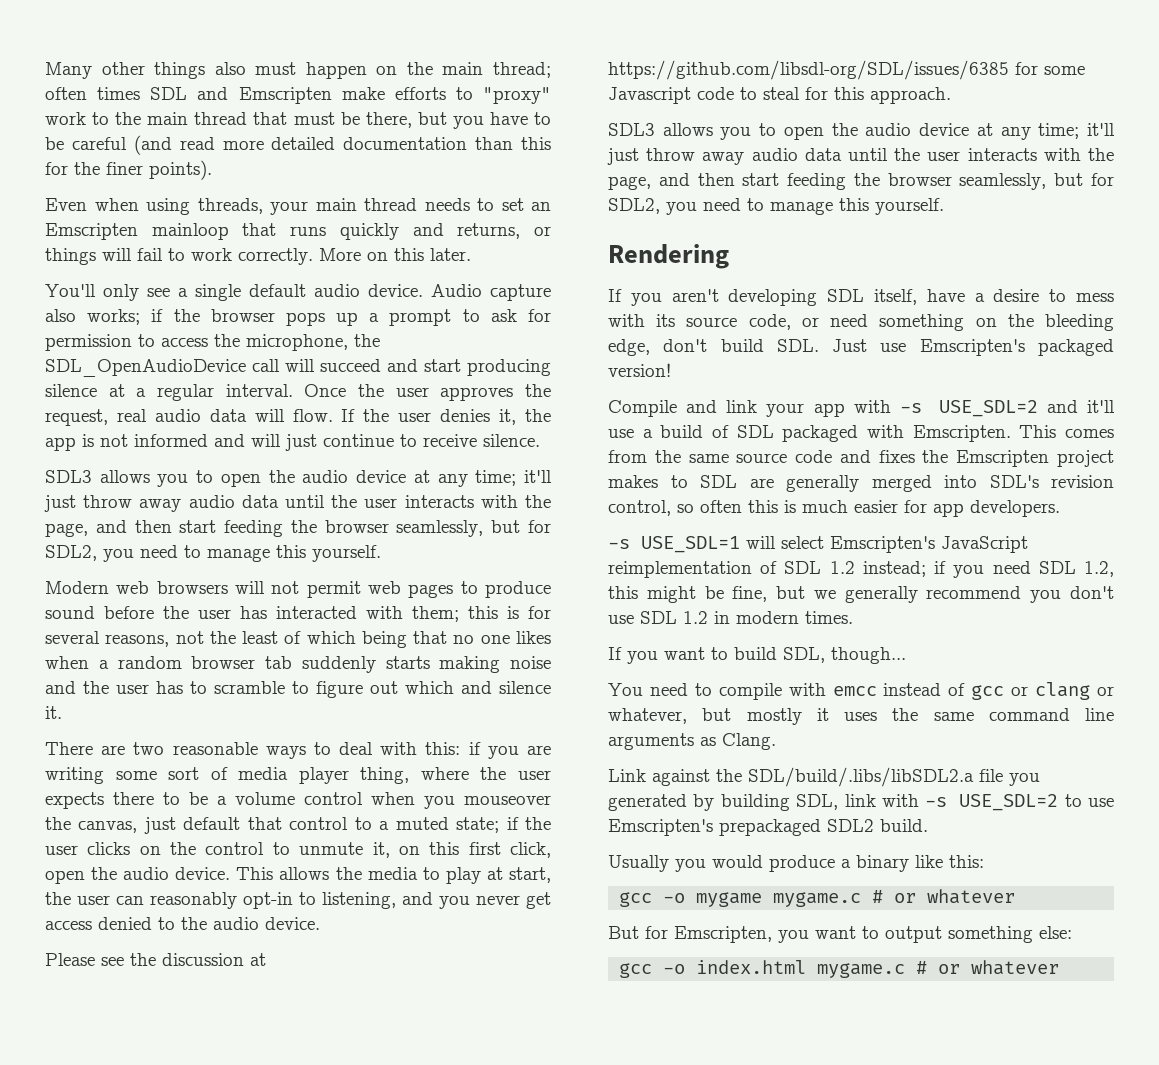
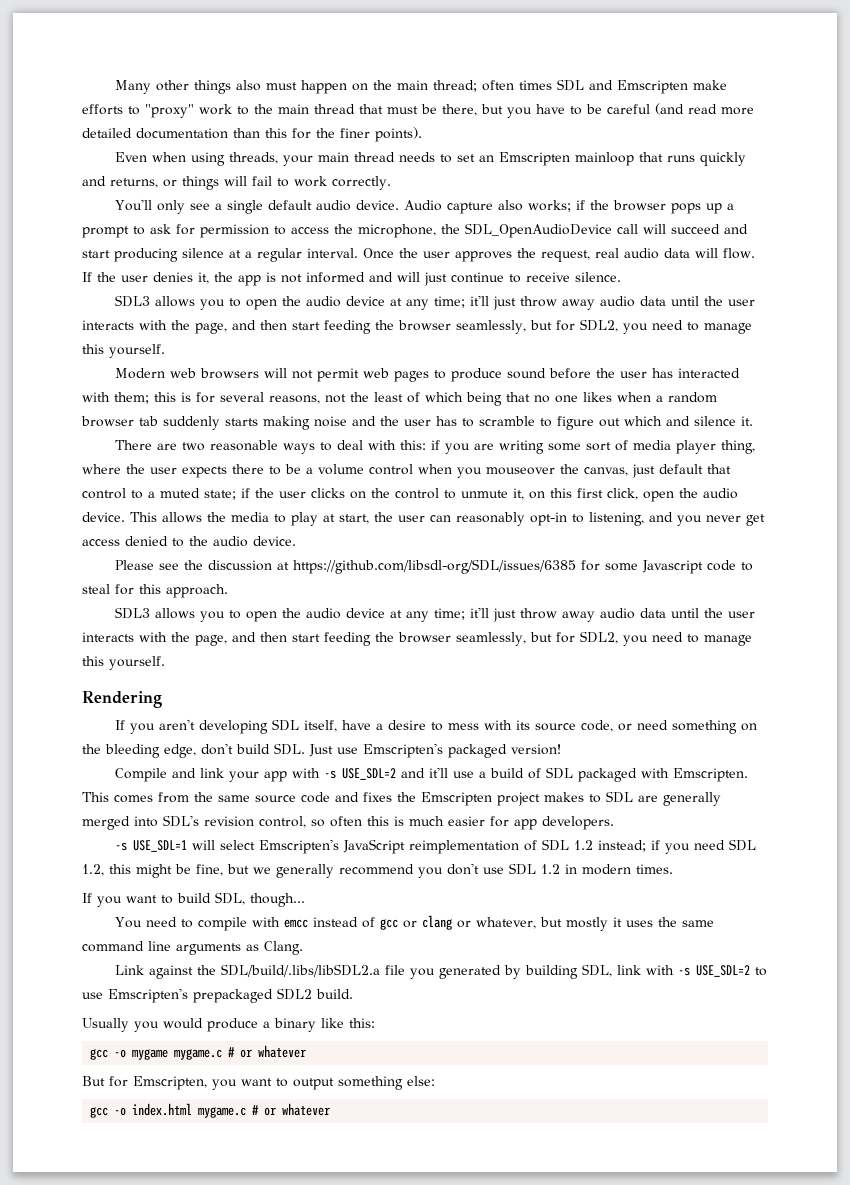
- More on this later.

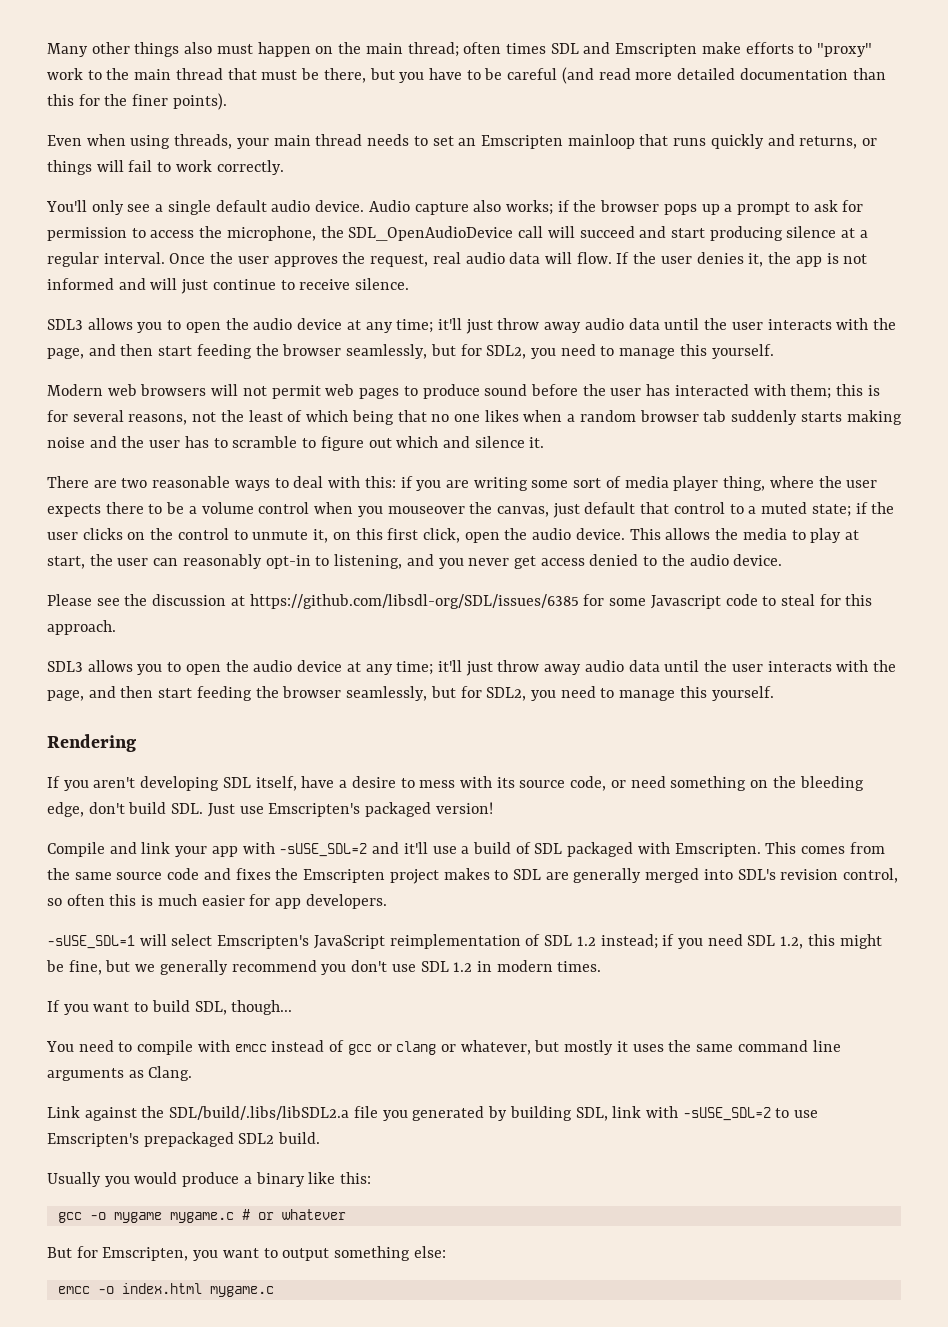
- Compile and link your app with -s USE_SDL=2 and it'll use a build of SDL packaged with Emscripten.
+ Compile and link your app with -sUSE_SDL=2 and it'll use a build of SDL packaged with Emscripten.
- -s USE_SDL=1 will select Emscripten's JavaScript reimplementation of SDL 1.2 instead; if you need SDL 1.2, this might be fine, but we generally recommend you don't use SDL 1.2 in modern times.
+ -sUSE_SDL=1 will select Emscripten's JavaScript reimplementation of SDL 1.2 instead; if you need SDL 1.2, this might be fine, but we generally recommend you don't use SDL 1.2 in modern times.
- Link against the SDL/build/.libs/libSDL2.a file you generated by building SDL, link with -s USE_SDL=2 to use Emscripten's prepackaged SDL2 build.
+ Link against the SDL/build/.libs/libSDL2.a file you generated by building SDL, link with -sUSE_SDL=2 to use Emscripten's prepackaged SDL2 build.
- gcc -o index.html mygame.c # or whatever
+ emcc -o index.html mygame.c

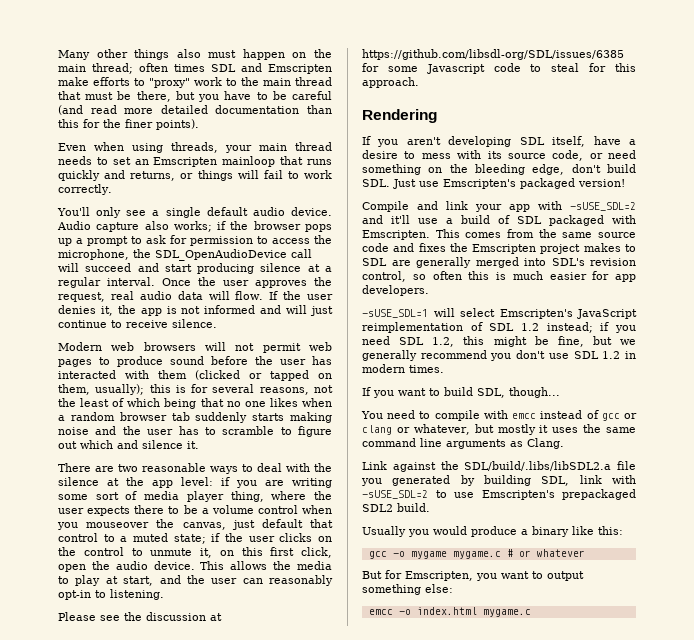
  If the user denies it, the app is not informed and will just continue to receive silence.
- SDL3 allows you to open the audio device at any time; it'll just throw away audio data until the user interacts with the page, and then start feeding the browser seamlessly, but for SDL2, you need to manage this yourself.
- Modern web browsers will not permit web pages to produce sound before the user has interacted with them; this is for several reasons, not the least of which being that no one likes when a random browser tab suddenly starts making noise and the user has to scramble to figure out which and silence it.
+ Modern web browsers will not permit web pages to produce sound before the user has interacted with them (clicked or tapped on them, usually); this is for several reasons, not the least of which being that no one likes when a random browser tab suddenly starts making noise and the user has to scramble to figure out which and silence it.
- There are two reasonable ways to deal with this: if you are writing some sort of media player thing, where the user expects there to be a volume control when you mouseover the canvas, just default that control to a muted state; if the user clicks on the control to unmute it, on this first click, open the audio device.
+ There are two reasonable ways to deal with the silence at the app level: if you are writing some sort of media player thing, where the user expects there to be a volume control when you mouseover the canvas, just default that control to a muted state; if the user clicks on the control to unmute it, on this first click, open the audio device.
- This allows the media to play at start, the user can reasonably opt-in to listening, and you never get access denied to the audio device.
+ This allows the media to play at start, and the user can reasonably opt-in to listening.
  Please see the discussion at https://github.com/libsdl-org/SDL/issues/6385 for some Javascript code to steal for this approach.
- SDL3 allows you to open the audio device at any time; it'll just throw away audio data until the user interacts with the page, and then start feeding the browser seamlessly, but for SDL2, you need to manage this yourself.

